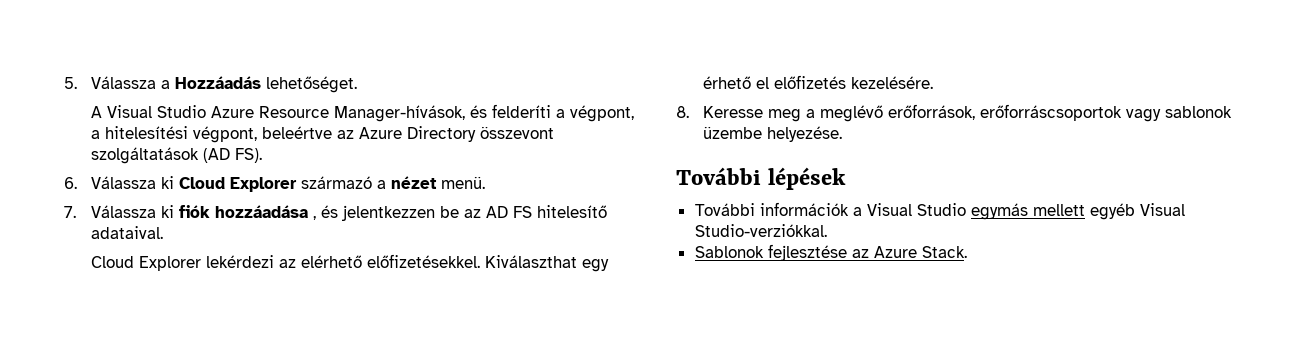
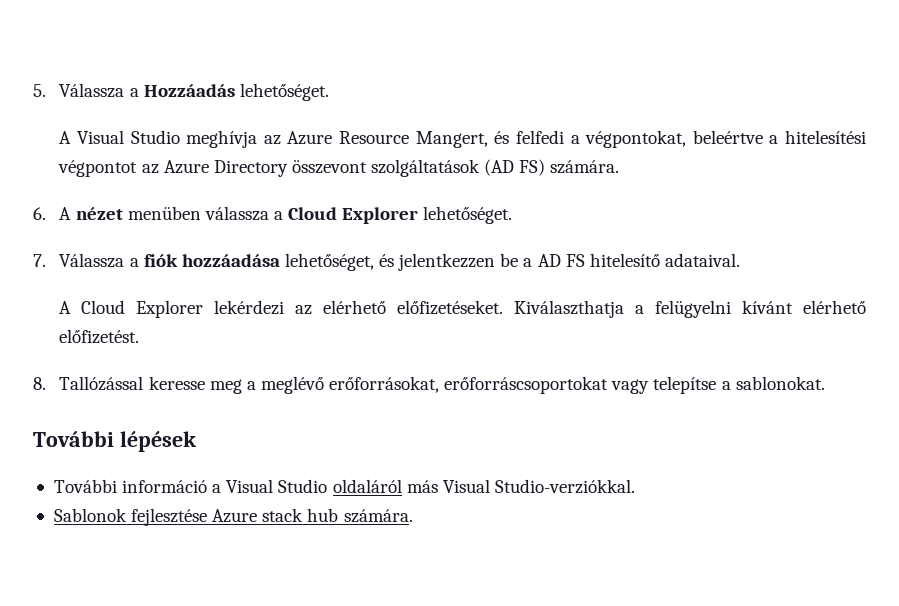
- A Visual Studio Azure Resource Manager-hívások, és felderíti a végpont, a hitelesítési végpont, beleértve az Azure Directory összevont szolgáltatások (AD FS).
- 6. Válassza ki Cloud Explorer származó a nézet menü.
- 7. Válassza ki fiók hozzáadása , és jelentkezzen be az AD FS hitelesítő adataival.
+ A Visual Studio meghívja az Azure Resource Mangert, és felfedi a végpontokat, beleértve a hitelesítési végpontot az Azure Directory összevont szolgáltatások (AD FS) számára.
+ 6. A nézet menüben válassza a Cloud Explorer lehetőséget.
+ 7. Válassza a fiók hozzáadása lehetőséget, és jelentkezzen be a AD FS hitelesítő adataival.
- Cloud Explorer lekérdezi az elérhető előfizetésekkel. Kiválaszthat egy érhető el előfizetés kezelésére.
+ A Cloud Explorer lekérdezi az elérhető előfizetéseket. Kiválaszthatja a felügyelni kívánt elérhető előfizetést.
- 8. Keresse meg a meglévő erőforrások, erőforráscsoportok vagy sablonok üzembe helyezése.
+ 8. Tallózással keresse meg a meglévő erőforrásokat, erőforráscsoportokat vagy telepítse a sablonokat.
- További információk a Visual Studio egymás mellett egyéb Visual Studio-verziókkal.
+ További információ a Visual Studio oldaláról más Visual Studio-verziókkal.
- Sablonok fejlesztése az Azure Stack.
+ Sablonok fejlesztése Azure stack hub számára.

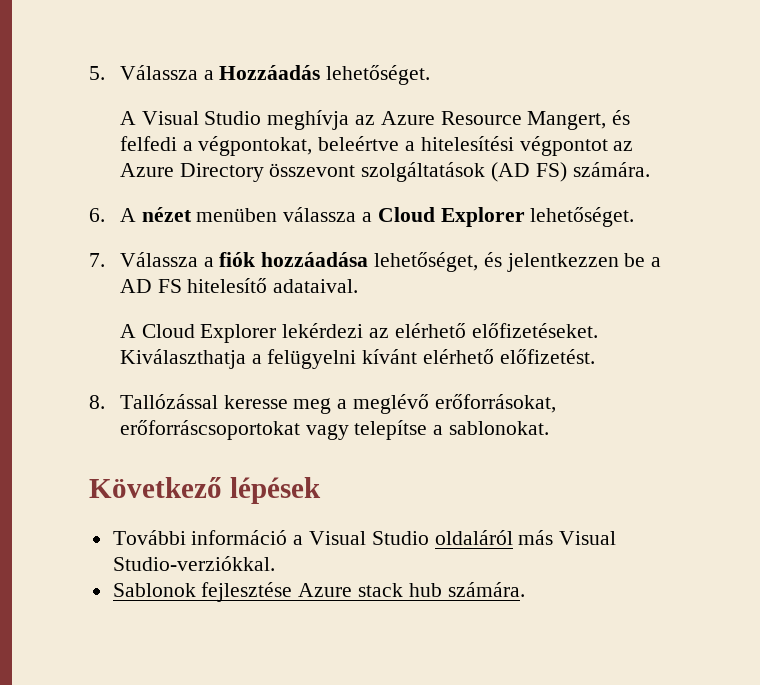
- További lépések
+ Következő lépések

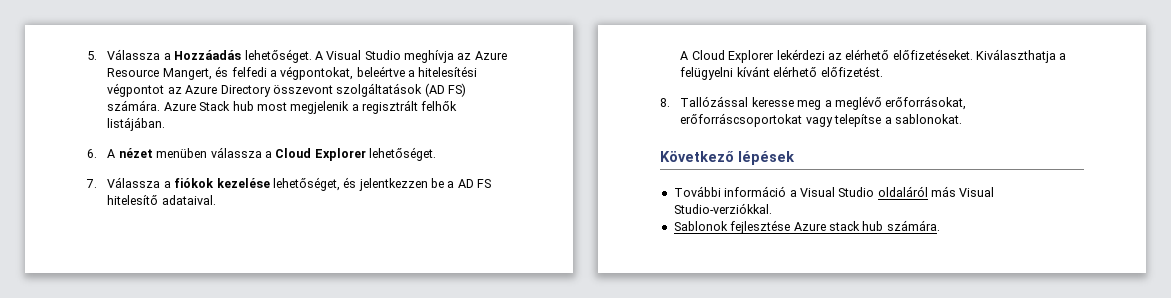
- 5. Válassza a Hozzáadás lehetőséget.
- A Visual Studio meghívja az Azure Resource Mangert, és felfedi a végpontokat, beleértve a hitelesítési végpontot az Azure Directory összevont szolgáltatások (AD FS) számára.
+ 5. Válassza a Hozzáadás lehetőséget. A Visual Studio meghívja az Azure Resource Mangert, és felfedi a végpontokat, beleértve a hitelesítési végpontot az Azure Directory összevont szolgáltatások (AD FS) számára. Azure Stack hub most megjelenik a regisztrált felhők listájában.
- 7. Válassza a fiók hozzáadása lehetőséget, és jelentkezzen be a AD FS hitelesítő adataival.
+ 7. Válassza a fiókok kezelése lehetőséget, és jelentkezzen be a AD FS hitelesítő adataival.

